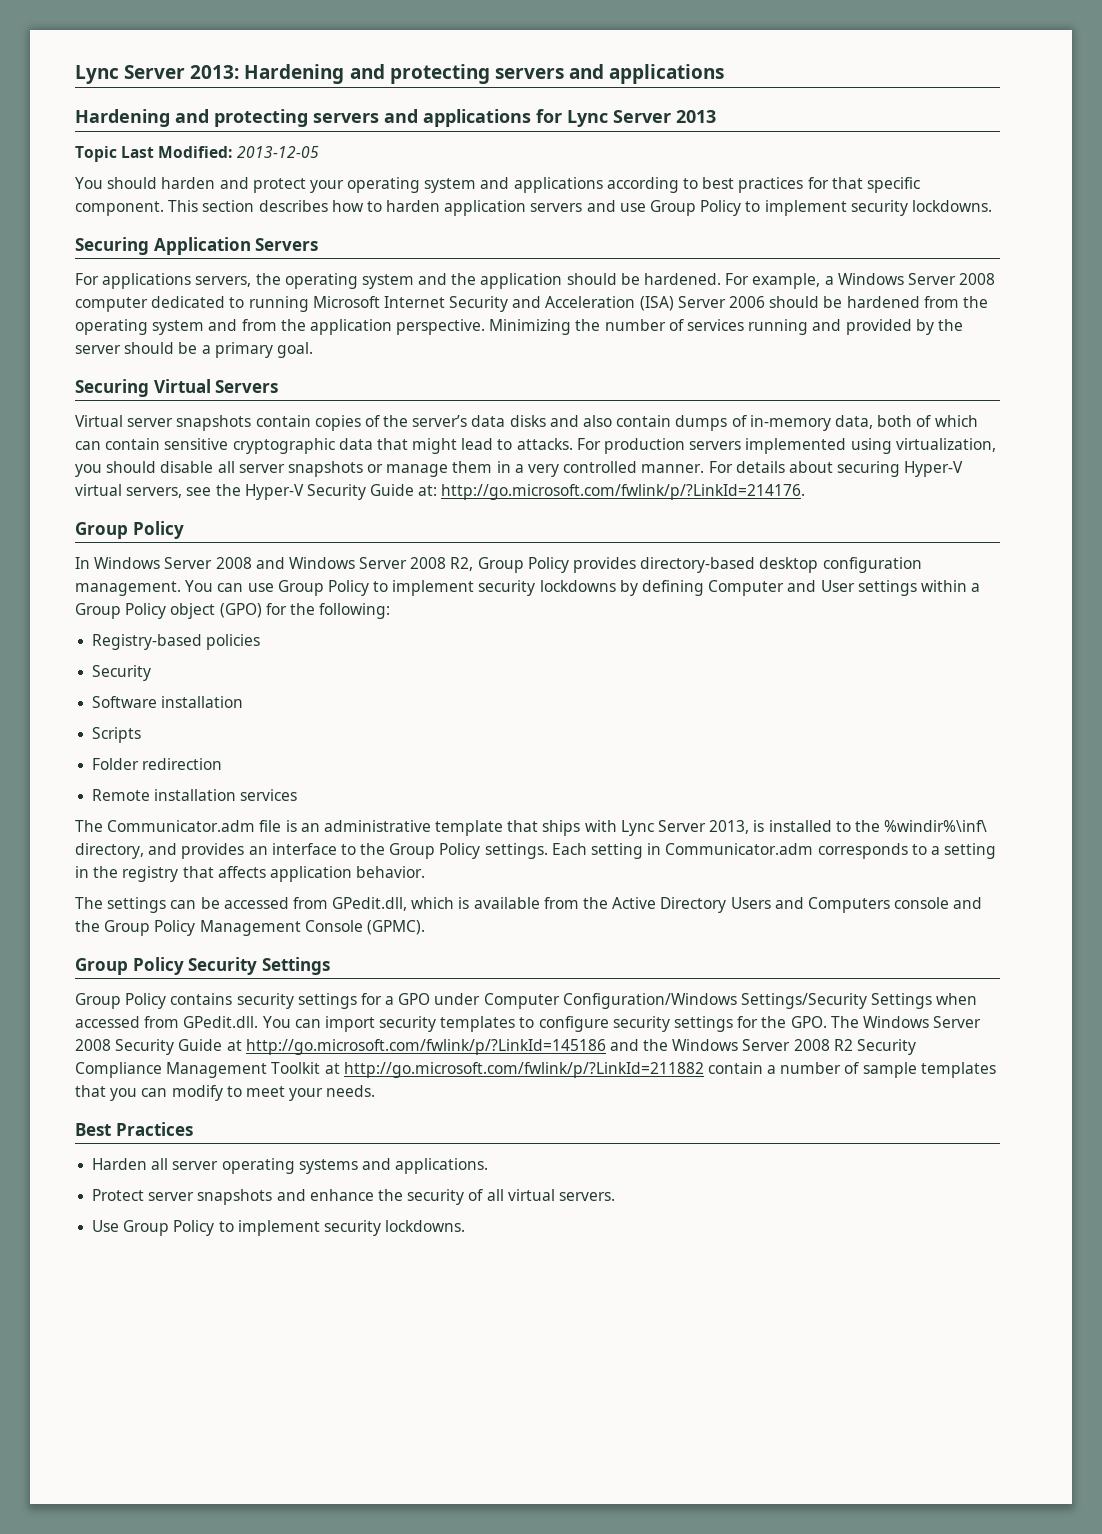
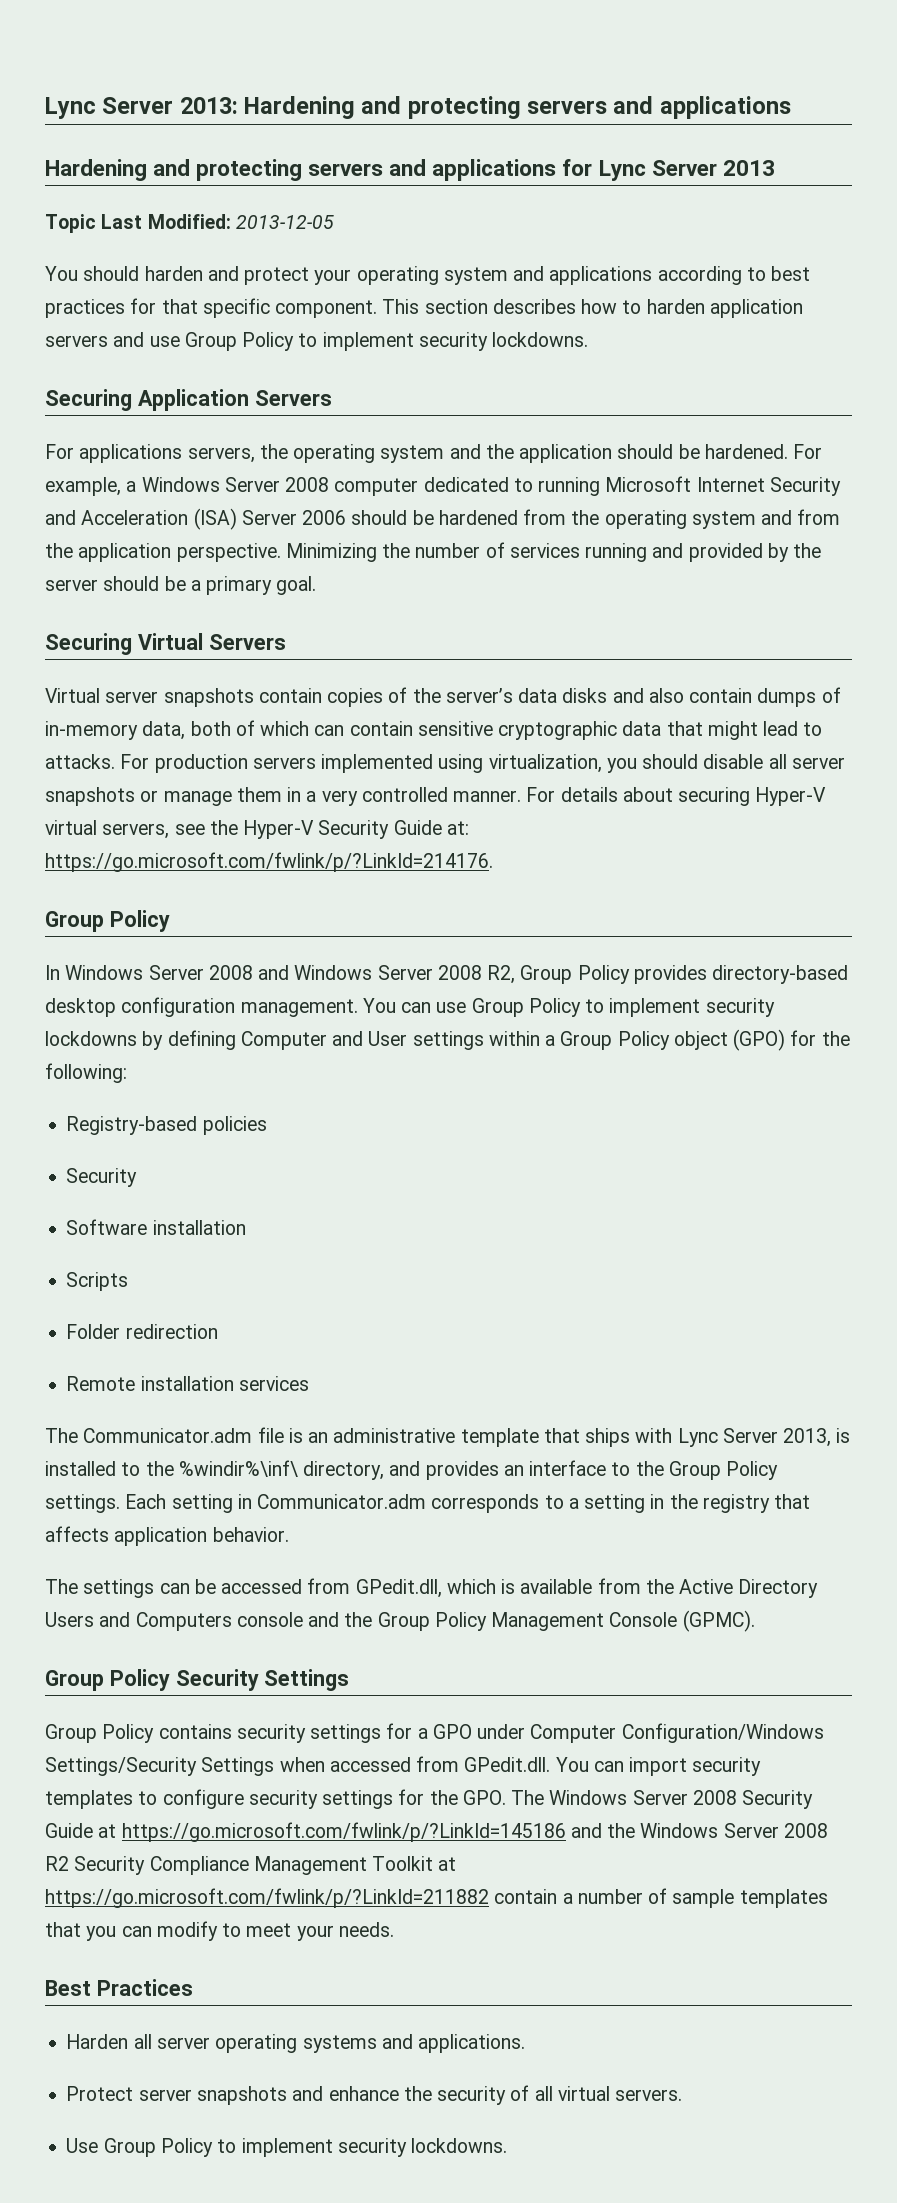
- For details about securing Hyper-V virtual servers, see the Hyper-V Security Guide at: http://go.microsoft.com/fwlink/p/?LinkId=214176.
+ For details about securing Hyper-V virtual servers, see the Hyper-V Security Guide at: https://go.microsoft.com/fwlink/p/?LinkId=214176.
- Group Policy contains security settings for a GPO under Computer Configuration/Windows Settings/Security Settings when accessed from GPedit.dll. You can import security templates to configure security settings for the GPO. The Windows Server 2008 Security Guide at http://go.microsoft.com/fwlink/p/?LinkId=145186 and the Windows Server 2008 R2 Security Compliance Management Toolkit at http://go.microsoft.com/fwlink/p/?LinkId=211882 contain a number of sample templates that you can modify to meet your needs.
+ Group Policy contains security settings for a GPO under Computer Configuration/Windows Settings/Security Settings when accessed from GPedit.dll. You can import security templates to configure security settings for the GPO. The Windows Server 2008 Security Guide at https://go.microsoft.com/fwlink/p/?LinkId=145186 and the Windows Server 2008 R2 Security Compliance Management Toolkit at https://go.microsoft.com/fwlink/p/?LinkId=211882 contain a number of sample templates that you can modify to meet your needs.

